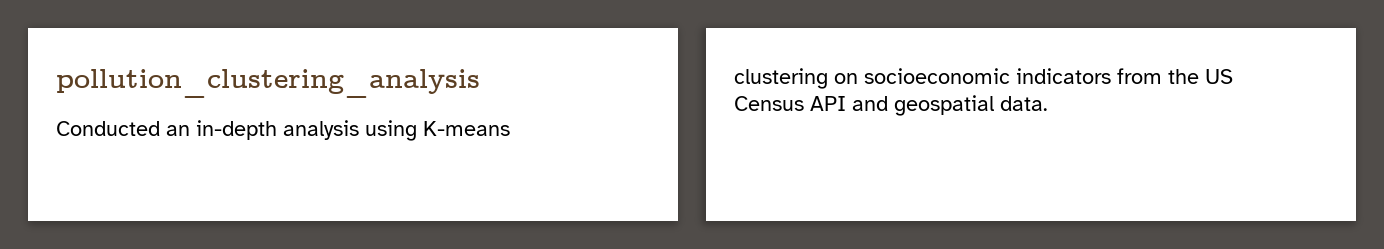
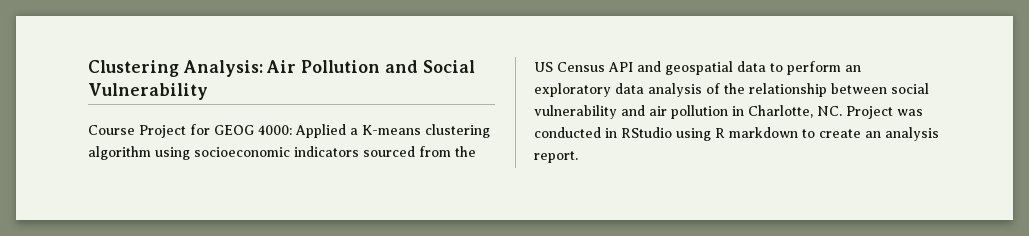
- pollution_clustering_analysis
- Conducted an in-depth analysis using K-means clustering on socioeconomic indicators from the US Census API and geospatial data.
+ Clustering Analysis: Air Pollution and Social Vulnerability
+ Course Project for GEOG 4000: Applied a K-means clustering algorithm using socioeconomic indicators sourced from the US Census API and geospatial data to perform an exploratory data analysis of the relationship between social vulnerability and air pollution in Charlotte, NC. Project was conducted in RStudio using R markdown to create an analysis report.

